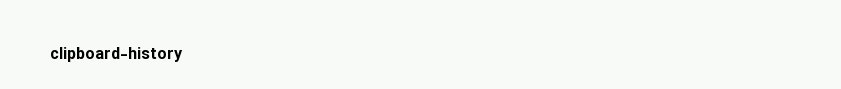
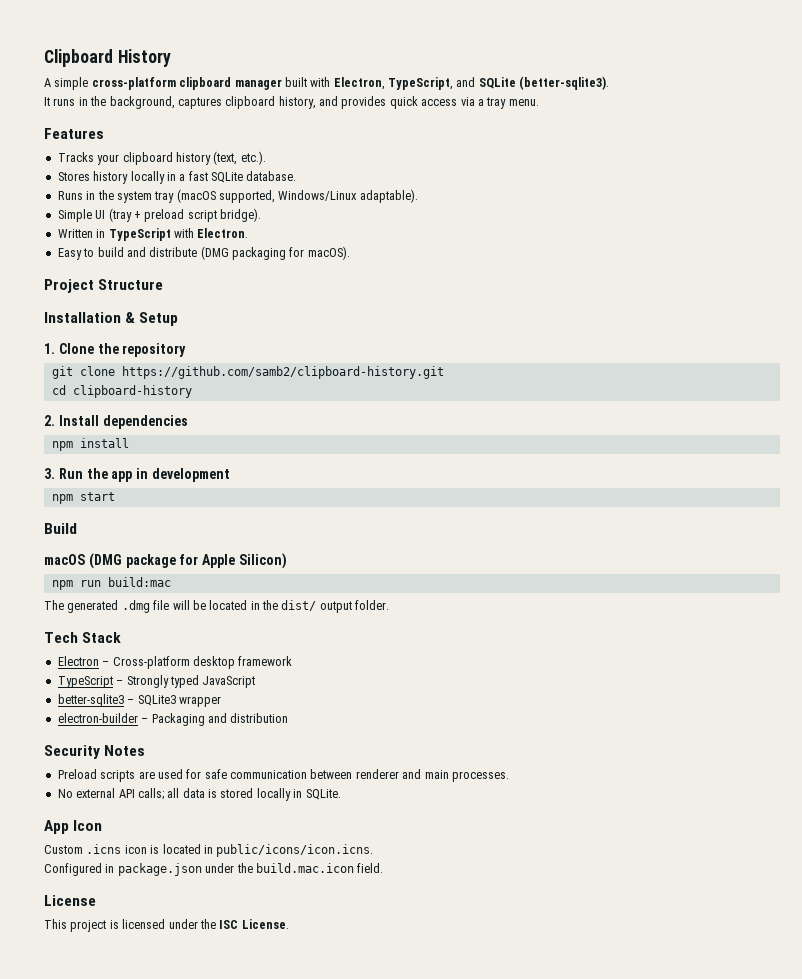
- clipboard-history
+ Clipboard History
+ A simple cross-platform clipboard manager built with Electron, TypeScript, and SQLite (better-sqlite3).
+ It runs in the background, captures clipboard history, and provides quick access via a tray menu.
+ Features
+ Tracks your clipboard history (text, etc.).
+ Stores history locally in a fast SQLite database.
+ Runs in the system tray (macOS supported, Windows/Linux adaptable).
+ Simple UI (tray + preload script bridge).
+ Written in TypeScript with Electron.
+ Easy to build and distribute (DMG packaging for macOS).
+ Project Structure
+ Installation & Setup
+ 1. Clone the repository
+ git clone https://github.com/samb2/clipboard-history.git
+ cd clipboard-history
+ 2. Install dependencies
+ npm install
+ 3. Run the app in development
+ npm start
+ Build
+ macOS (DMG package for Apple Silicon)
+ npm run build:mac
+ The generated .dmg file will be located in the dist/ output folder.
+ Tech Stack
+ Electron – Cross-platform desktop framework
+ TypeScript – Strongly typed JavaScript
+ better-sqlite3 – SQLite3 wrapper
+ electron-builder – Packaging and distribution
+ Security Notes
+ Preload scripts are used for safe communication between renderer and main processes.
+ No external API calls; all data is stored locally in SQLite.
+ App Icon
+ Custom .icns icon is located in public/icons/icon.icns.
+ Configured in package.json under the build.mac.icon field.
+ License
+ This project is licensed under the ISC License.

